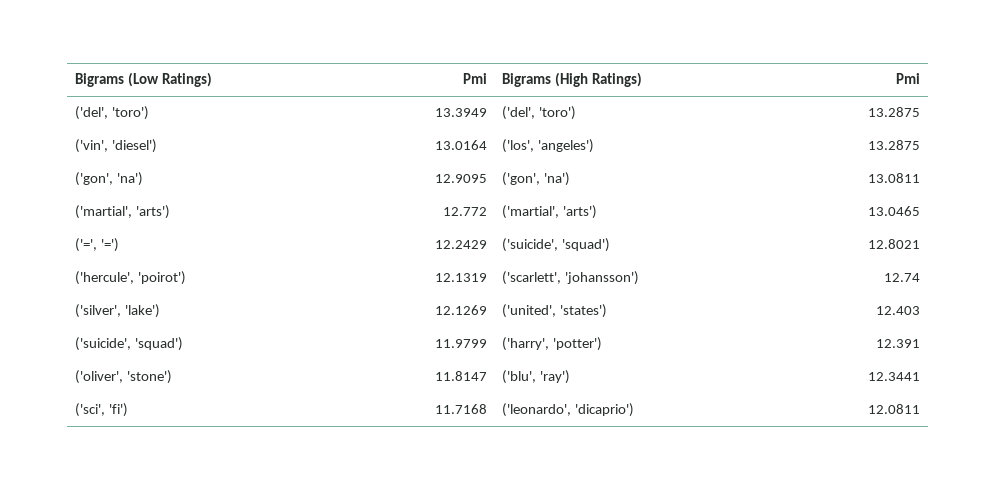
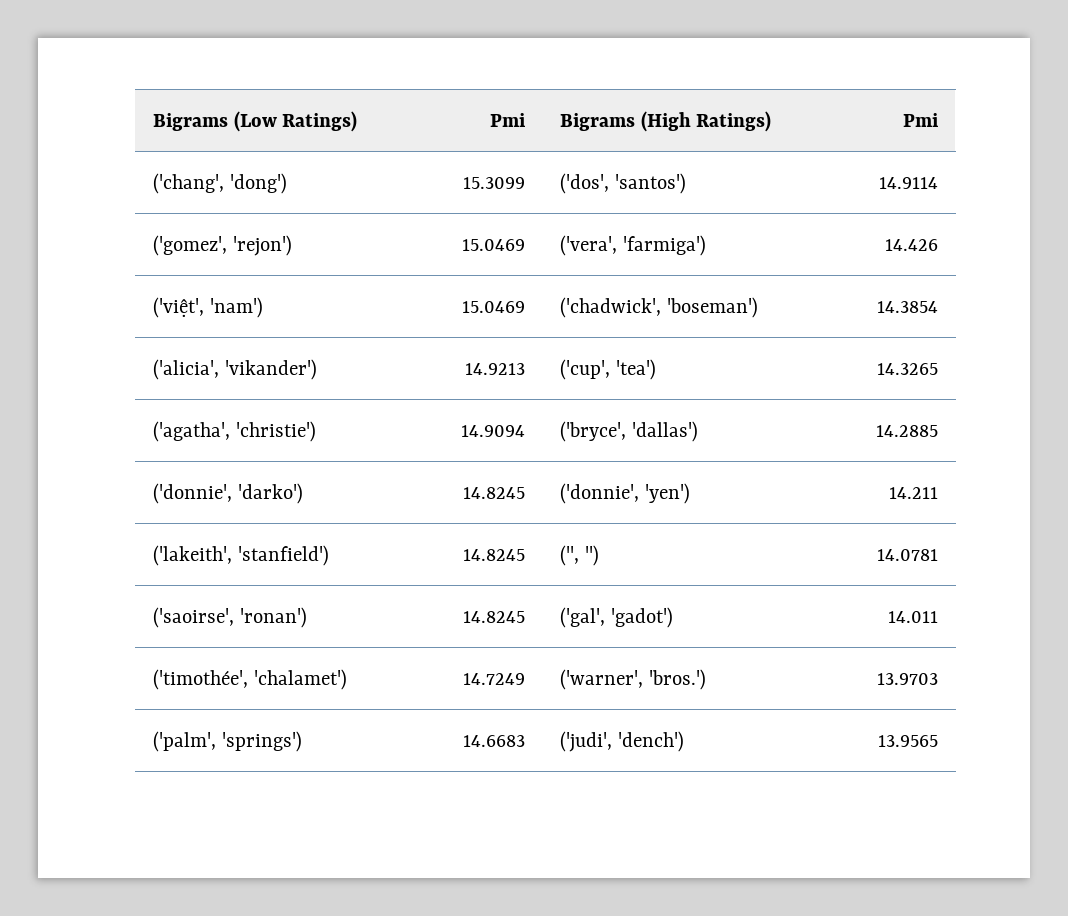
- ('del', 'toro') | 13.3949 | ('del', 'toro') | 13.2875
- ('vin', 'diesel') | 13.0164 | ('los', 'angeles') | 13.2875
- ('gon', 'na') | 12.9095 | ('gon', 'na') | 13.0811
- ('martial', 'arts') | 12.772 | ('martial', 'arts') | 13.0465
- ('=', '=') | 12.2429 | ('suicide', 'squad') | 12.8021
- ('hercule', 'poirot') | 12.1319 | ('scarlett', 'johansson') | 12.74
- ('silver', 'lake') | 12.1269 | ('united', 'states') | 12.403
- ('suicide', 'squad') | 11.9799 | ('harry', 'potter') | 12.391
- ('oliver', 'stone') | 11.8147 | ('blu', 'ray') | 12.3441
- ('sci', 'fi') | 11.7168 | ('leonardo', 'dicaprio') | 12.0811
+ ('chang', 'dong') | 15.3099 | ('dos', 'santos') | 14.9114
+ ('gomez', 'rejon') | 15.0469 | ('vera', 'farmiga') | 14.426
+ ('việt', 'nam') | 15.0469 | ('chadwick', 'boseman') | 14.3854
+ ('alicia', 'vikander') | 14.9213 | ('cup', 'tea') | 14.3265
+ ('agatha', 'christie') | 14.9094 | ('bryce', 'dallas') | 14.2885
+ ('donnie', 'darko') | 14.8245 | ('donnie', 'yen') | 14.211
+ ('lakeith', 'stanfield') | 14.8245 | ('', '') | 14.0781
+ ('saoirse', 'ronan') | 14.8245 | ('gal', 'gadot') | 14.011
+ ('timothée', 'chalamet') | 14.7249 | ('warner', 'bros.') | 13.9703
+ ('palm', 'springs') | 14.6683 | ('judi', 'dench') | 13.9565

